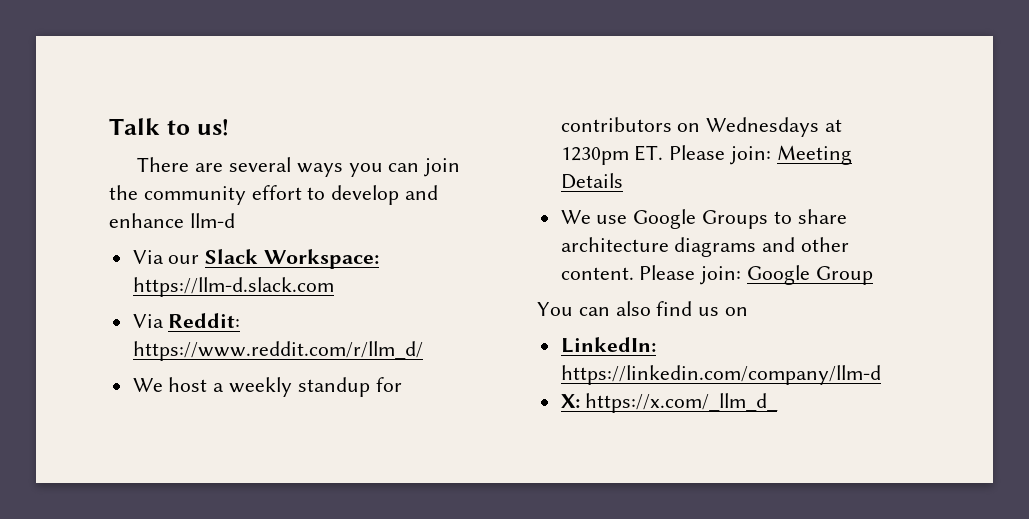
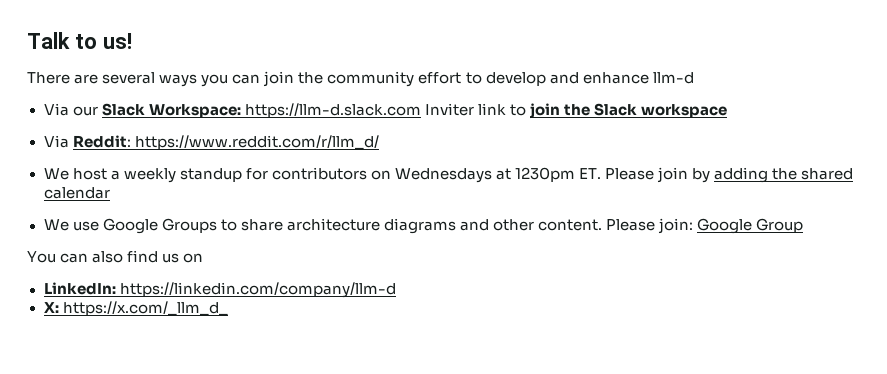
- Via our Slack Workspace: https://llm-d.slack.com
+ Via our Slack Workspace: https://llm-d.slack.com Inviter link to join the Slack workspace
- We host a weekly standup for contributors on Wednesdays at 1230pm ET. Please join: Meeting Details
+ We host a weekly standup for contributors on Wednesdays at 1230pm ET. Please join by adding the shared calendar

